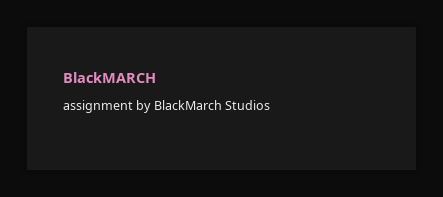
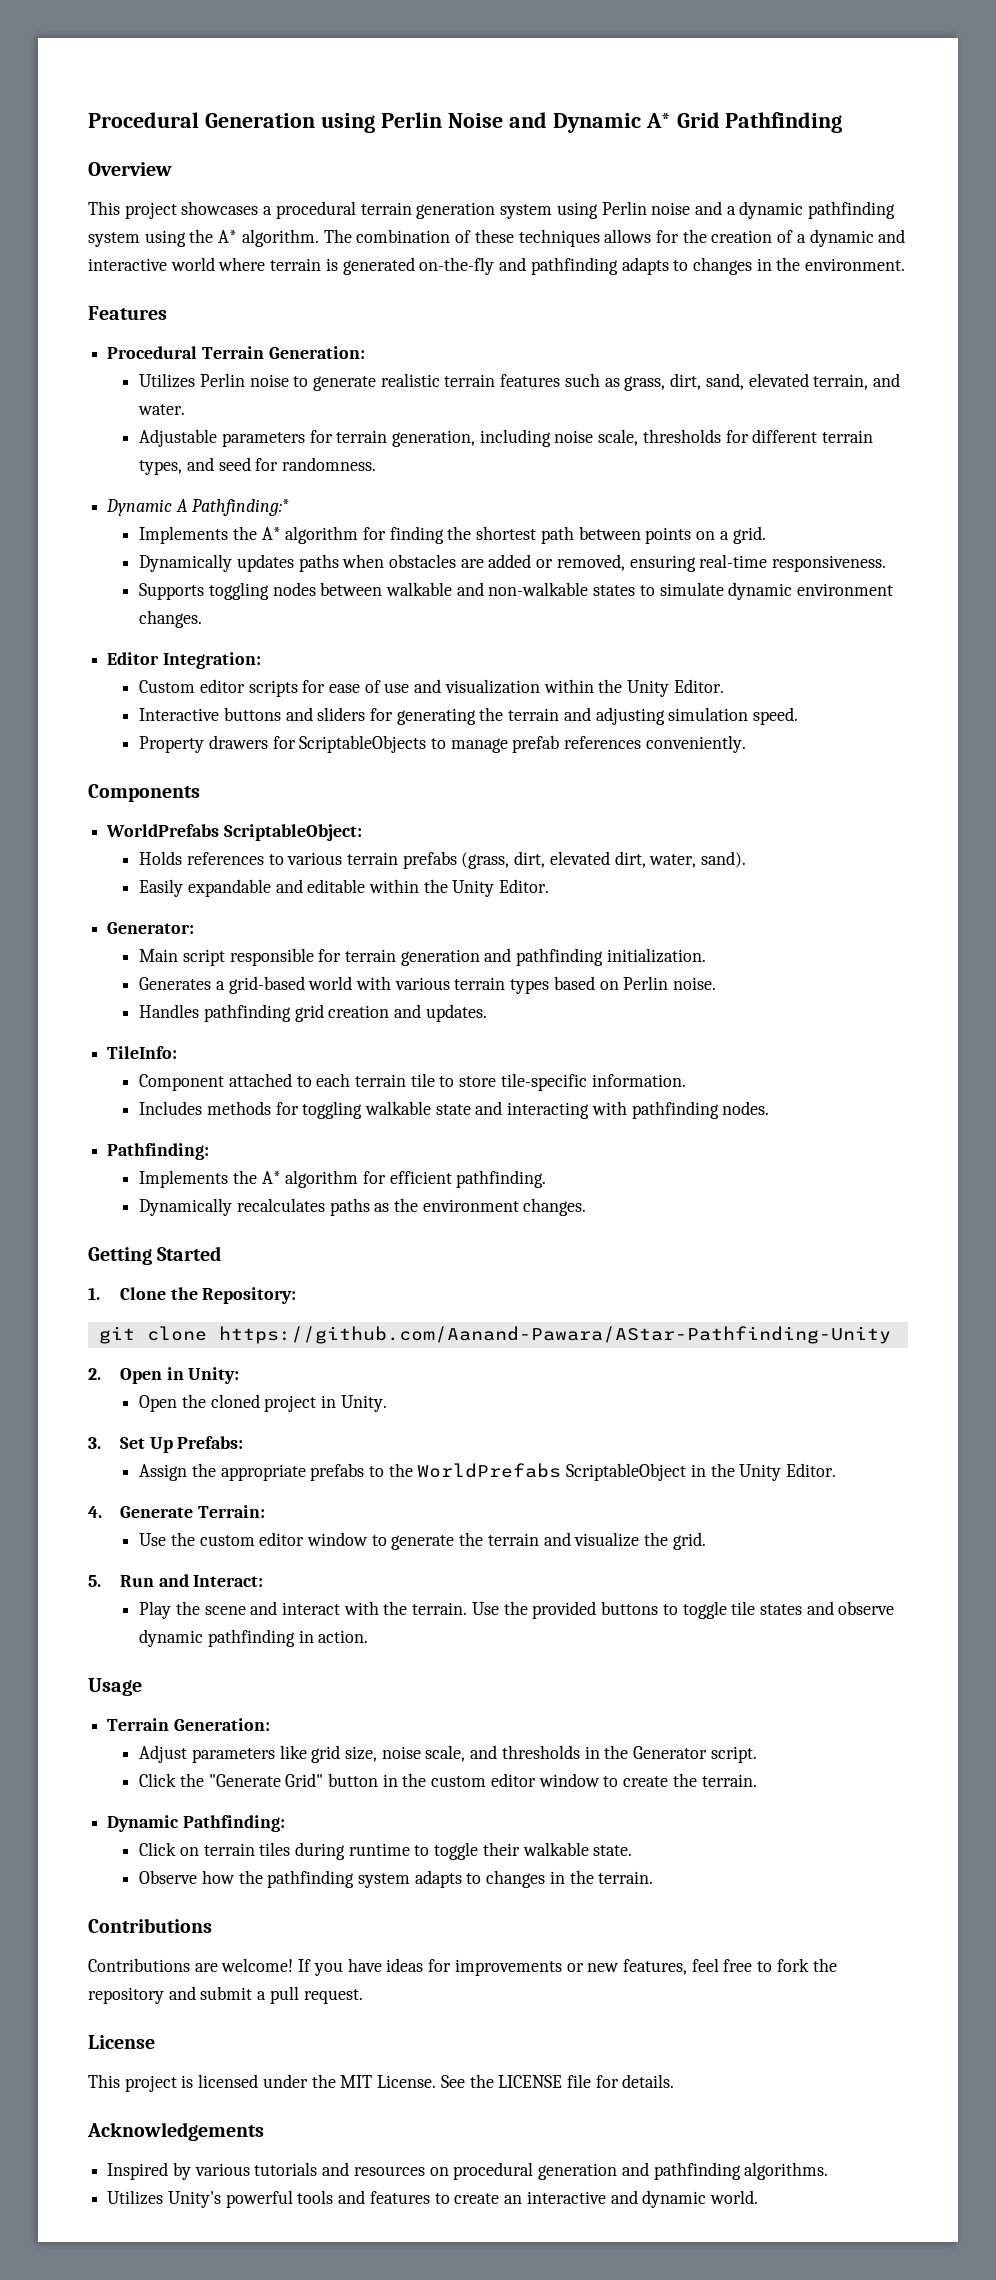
- BlackMARCH
- assignment by BlackMarch Studios
+ Procedural Generation using Perlin Noise and Dynamic A* Grid Pathfinding
+ Overview
+ This project showcases a procedural terrain generation system using Perlin noise and a dynamic pathfinding system using the A* algorithm. The combination of these techniques allows for the creation of a dynamic and interactive world where terrain is generated on-the-fly and pathfinding adapts to changes in the environment.
+ Features
+ Procedural Terrain Generation:
+ Utilizes Perlin noise to generate realistic terrain features such as grass, dirt, sand, elevated terrain, and water.
+ Adjustable parameters for terrain generation, including noise scale, thresholds for different terrain types, and seed for randomness.
+ Dynamic A Pathfinding:*
+ Implements the A* algorithm for finding the shortest path between points on a grid.
+ Dynamically updates paths when obstacles are added or removed, ensuring real-time responsiveness.
+ Supports toggling nodes between walkable and non-walkable states to simulate dynamic environment changes.
+ Editor Integration:
+ Custom editor scripts for ease of use and visualization within the Unity Editor.
+ Interactive buttons and sliders for generating the terrain and adjusting simulation speed.
+ Property drawers for ScriptableObjects to manage prefab references conveniently.
+ Components
+ WorldPrefabs ScriptableObject:
+ Holds references to various terrain prefabs (grass, dirt, elevated dirt, water, sand).
+ Easily expandable and editable within the Unity Editor.
+ Generator:
+ Main script responsible for terrain generation and pathfinding initialization.
+ Generates a grid-based world with various terrain types based on Perlin noise.
+ Handles pathfinding grid creation and updates.
+ TileInfo:
+ Component attached to each terrain tile to store tile-specific information.
+ Includes methods for toggling walkable state and interacting with pathfinding nodes.
+ Pathfinding:
+ Implements the A* algorithm for efficient pathfinding.
+ Dynamically recalculates paths as the environment changes.
+ Getting Started
+ 1. Clone the Repository:
+ git clone https://github.com/Aanand-Pawara/AStar-Pathfinding-Unity
+ 2. Open in Unity:
+ Open the cloned project in Unity.
+ 3. Set Up Prefabs:
+ Assign the appropriate prefabs to the WorldPrefabs ScriptableObject in the Unity Editor.
+ 4. Generate Terrain:
+ Use the custom editor window to generate the terrain and visualize the grid.
+ 5. Run and Interact:
+ Play the scene and interact with the terrain. Use the provided buttons to toggle tile states and observe dynamic pathfinding in action.
+ Usage
+ Terrain Generation:
+ Adjust parameters like grid size, noise scale, and thresholds in the Generator script.
+ Click the "Generate Grid" button in the custom editor window to create the terrain.
+ Dynamic Pathfinding:
+ Click on terrain tiles during runtime to toggle their walkable state.
+ Observe how the pathfinding system adapts to changes in the terrain.
+ Contributions
+ Contributions are welcome! If you have ideas for improvements or new features, feel free to fork the repository and submit a pull request.
+ License
+ This project is licensed under the MIT License. See the LICENSE file for details.
+ Acknowledgements
+ Inspired by various tutorials and resources on procedural generation and pathfinding algorithms.
+ Utilizes Unity's powerful tools and features to create an interactive and dynamic world.

